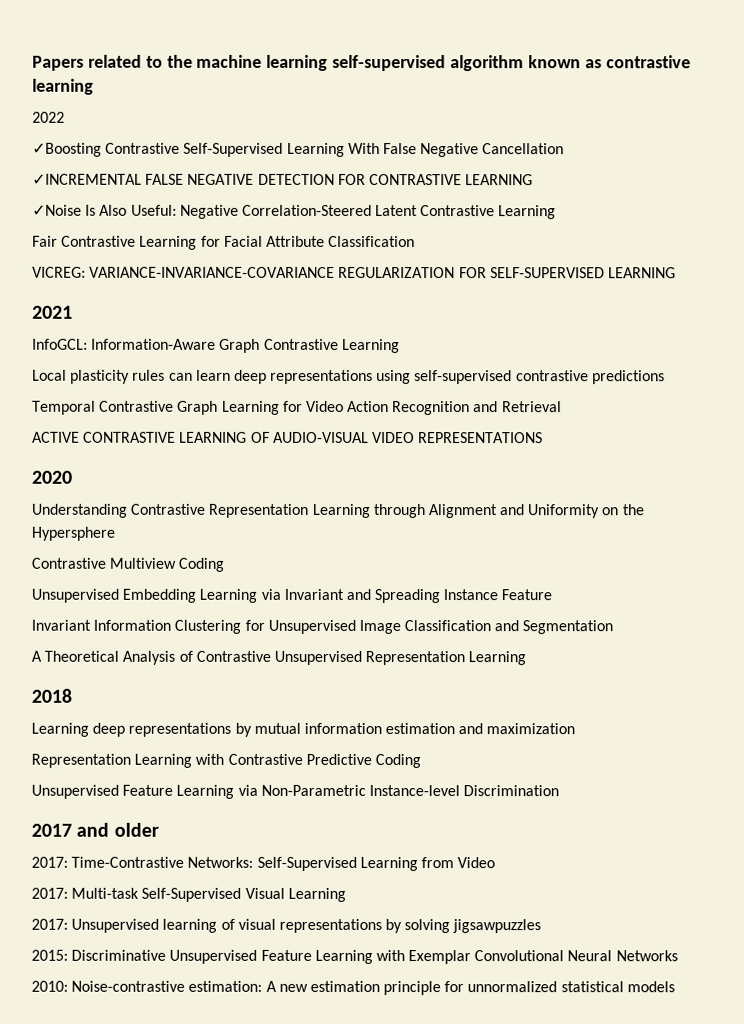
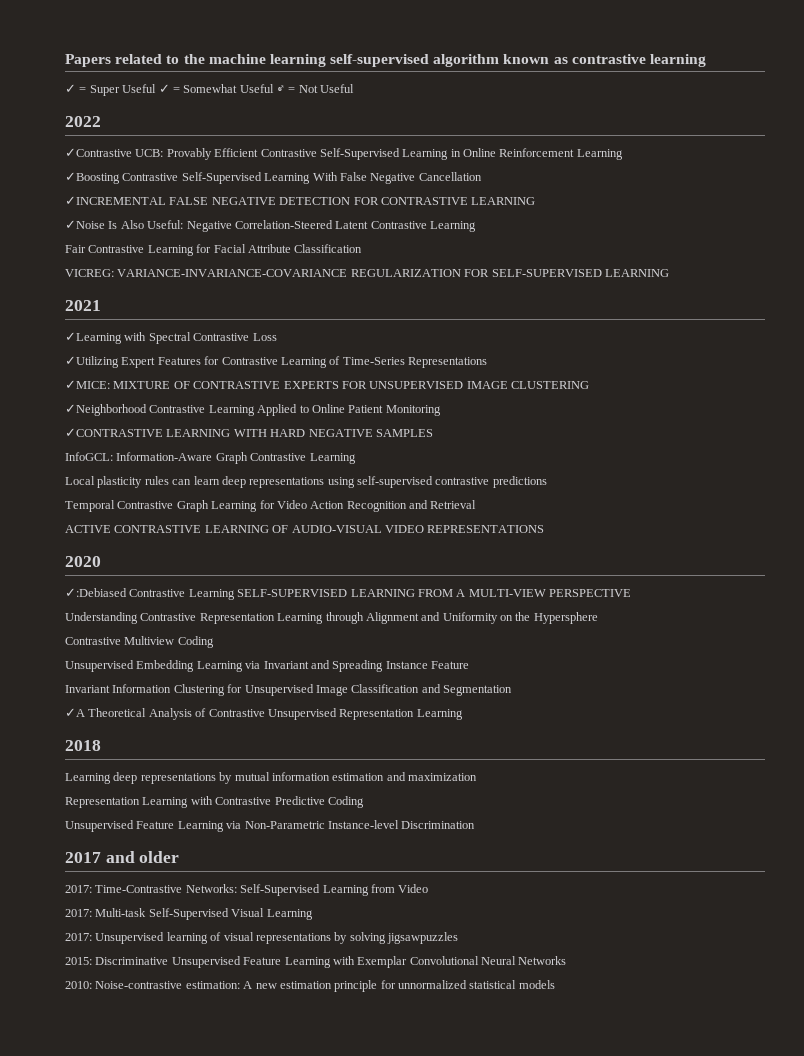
+ ✓ = Super Useful ✓ = Somewhat Useful ♂ = Not Useful
  2022
+ ✓Contrastive UCB: Provably Efficient Contrastive Self-Supervised Learning in Online Reinforcement Learning
+ ✓Learning with Spectral Contrastive Loss
+ ✓Utilizing Expert Features for Contrastive Learning of Time-Series Representations
+ ✓MICE: MIXTURE OF CONTRASTIVE EXPERTS FOR UNSUPERVISED IMAGE CLUSTERING
+ ✓Neighborhood Contrastive Learning Applied to Online Patient Monitoring
+ ✓CONTRASTIVE LEARNING WITH HARD NEGATIVE SAMPLES
+ ✓:Debiased Contrastive Learning SELF-SUPERVISED LEARNING FROM A MULTI-VIEW PERSPECTIVE
- A Theoretical Analysis of Contrastive Unsupervised Representation Learning
+ ✓A Theoretical Analysis of Contrastive Unsupervised Representation Learning

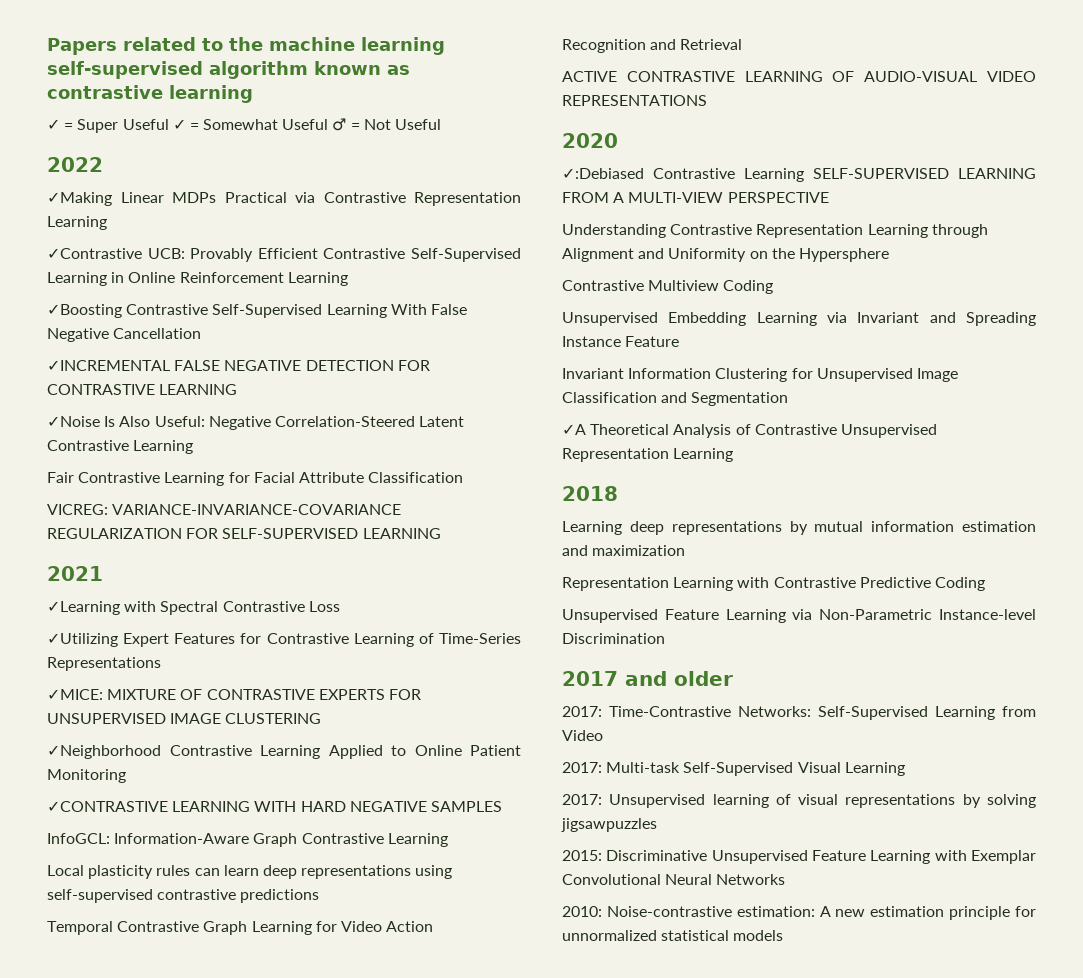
+ ✓Making Linear MDPs Practical via Contrastive Representation Learning

